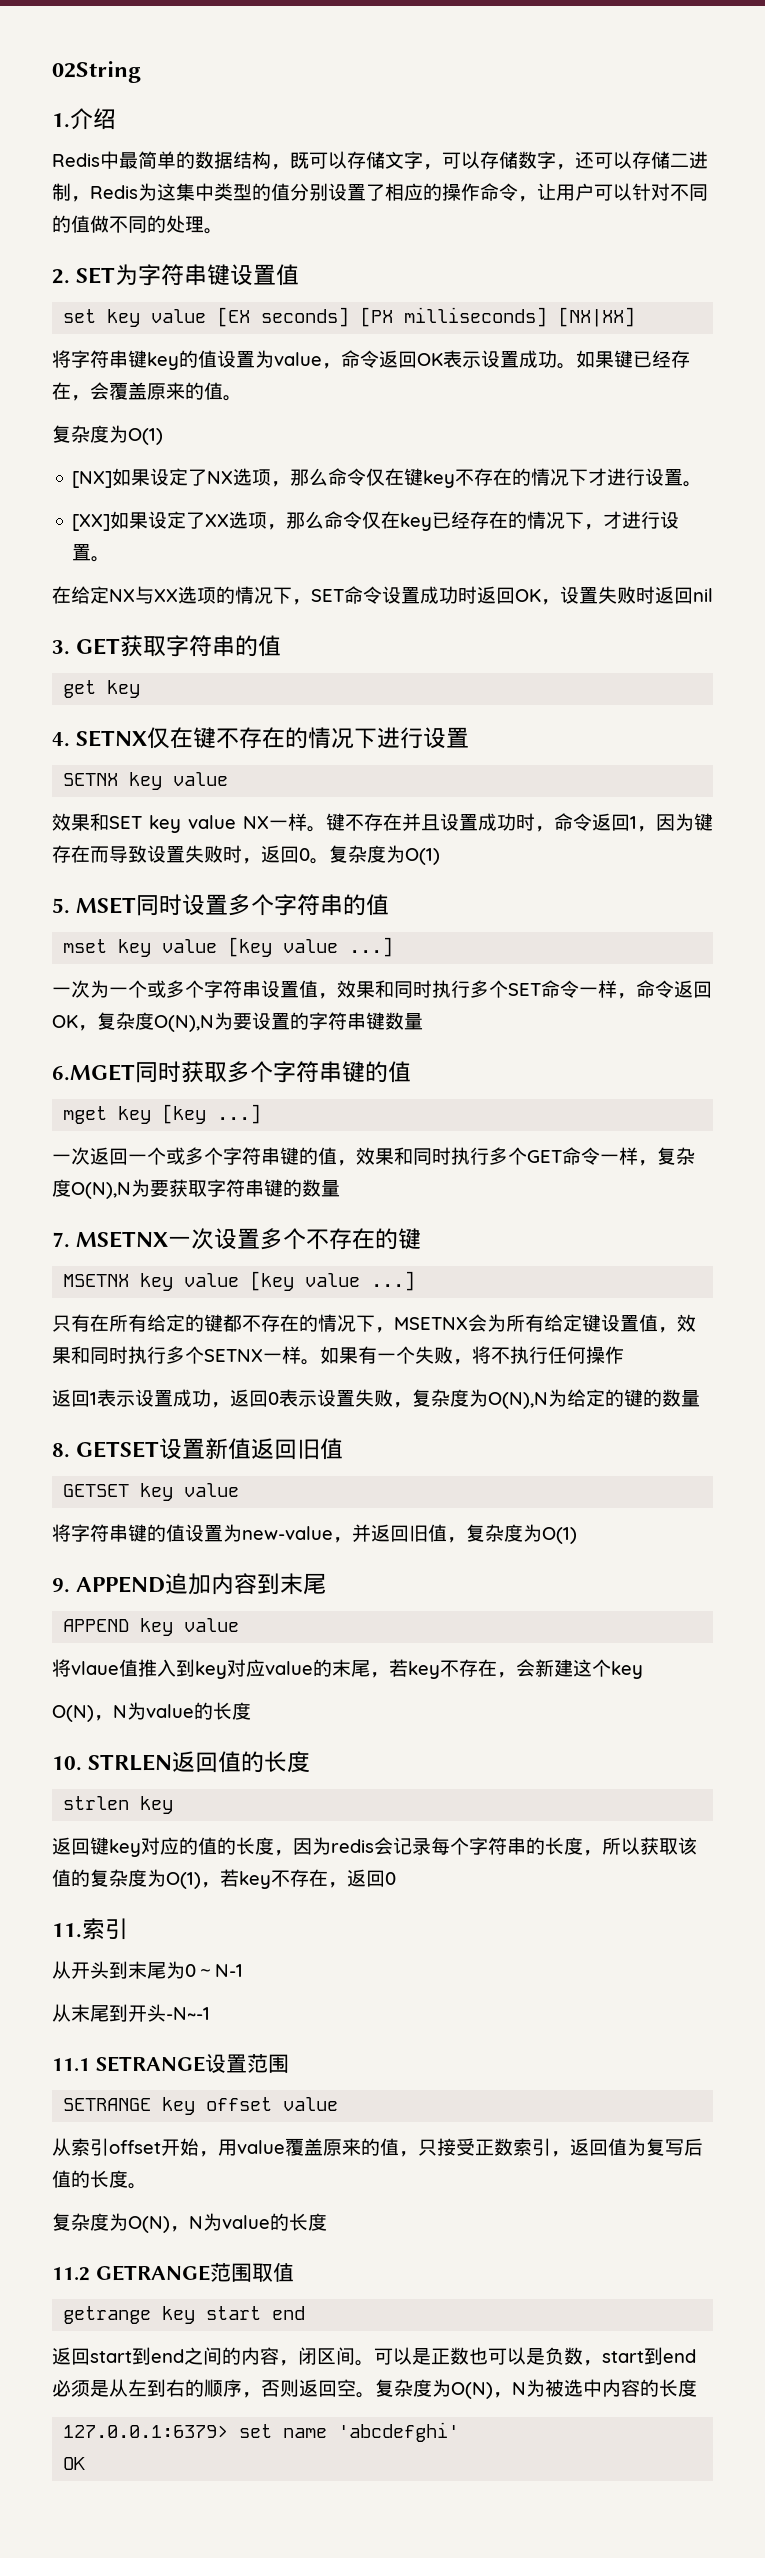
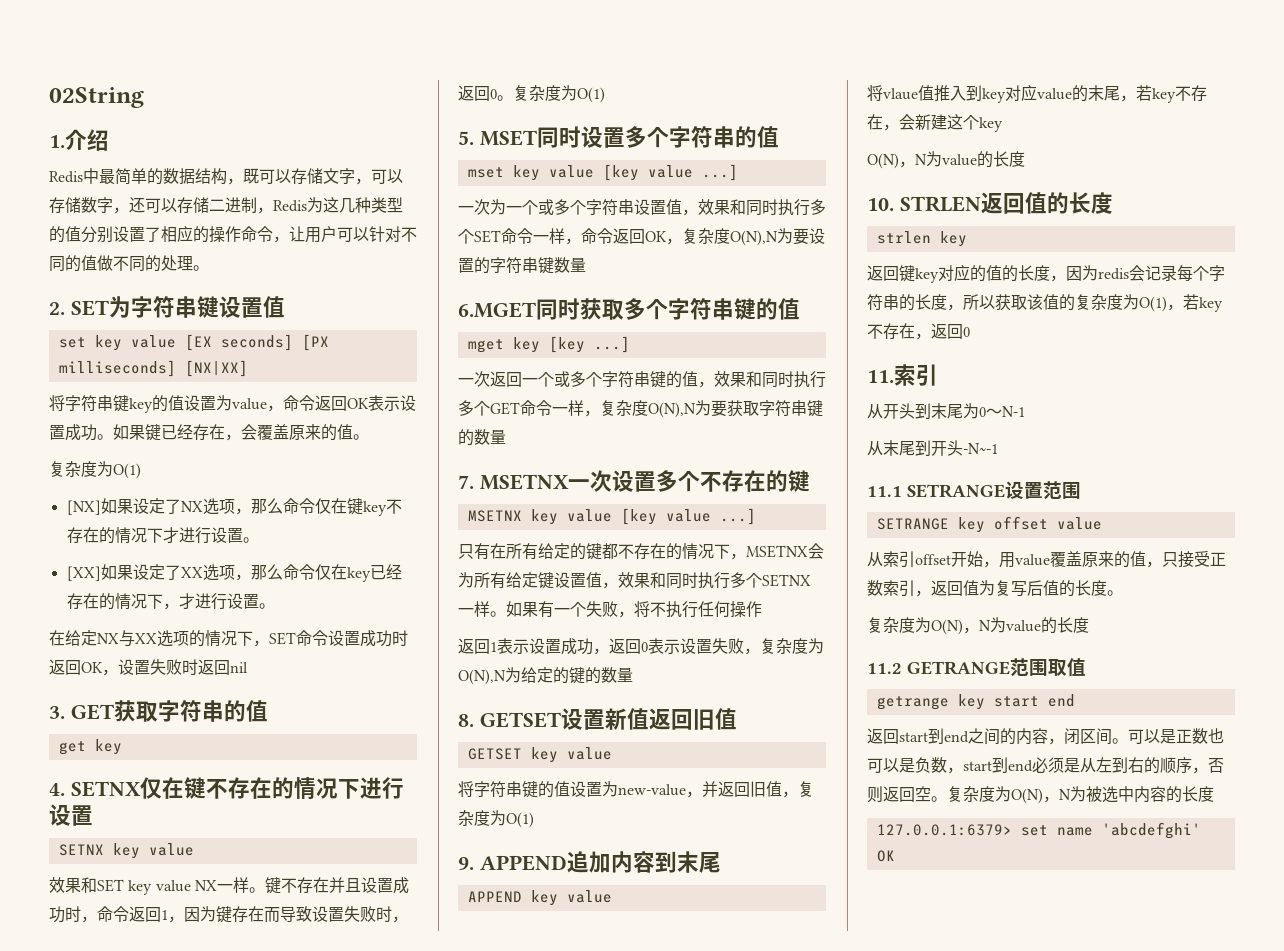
- Redis中最简单的数据结构，既可以存储文字，可以存储数字，还可以存储二进制，Redis为这集中类型的值分别设置了相应的操作命令，让用户可以针对不同的值做不同的处理。
+ Redis中最简单的数据结构，既可以存储文字，可以存储数字，还可以存储二进制，Redis为这几种类型的值分别设置了相应的操作命令，让用户可以针对不同的值做不同的处理。

